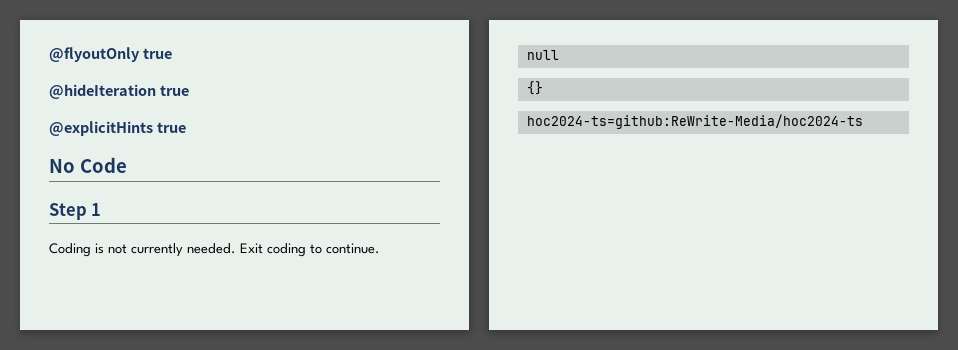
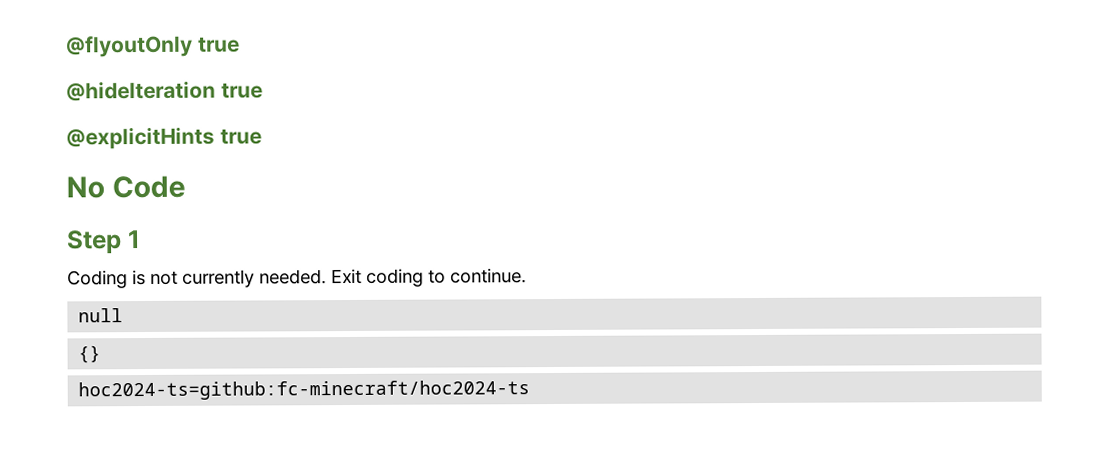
- hoc2024-ts=github:ReWrite-Media/hoc2024-ts
+ hoc2024-ts=github:fc-minecraft/hoc2024-ts

